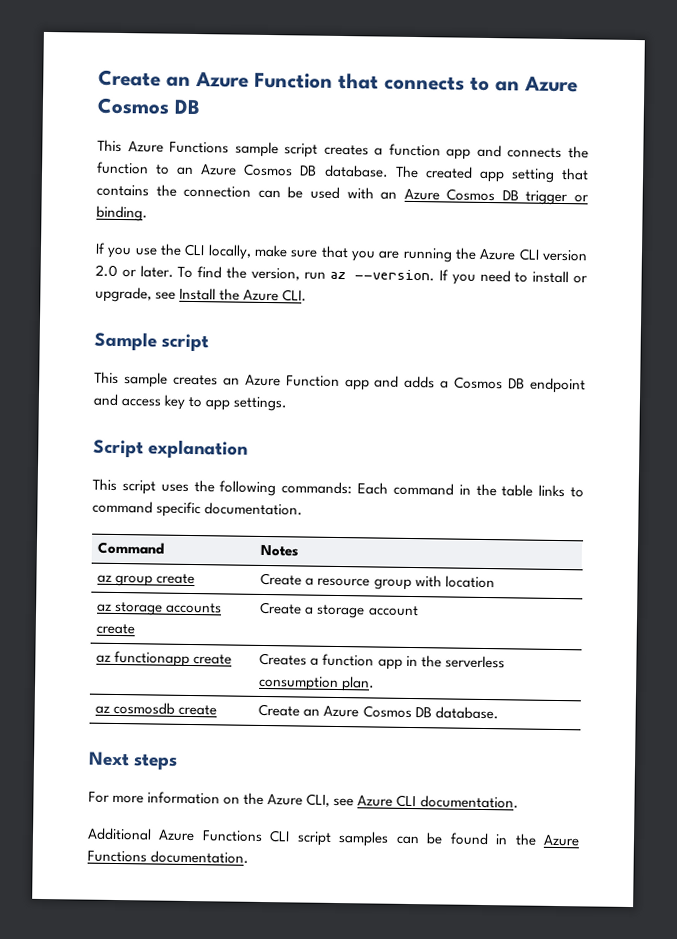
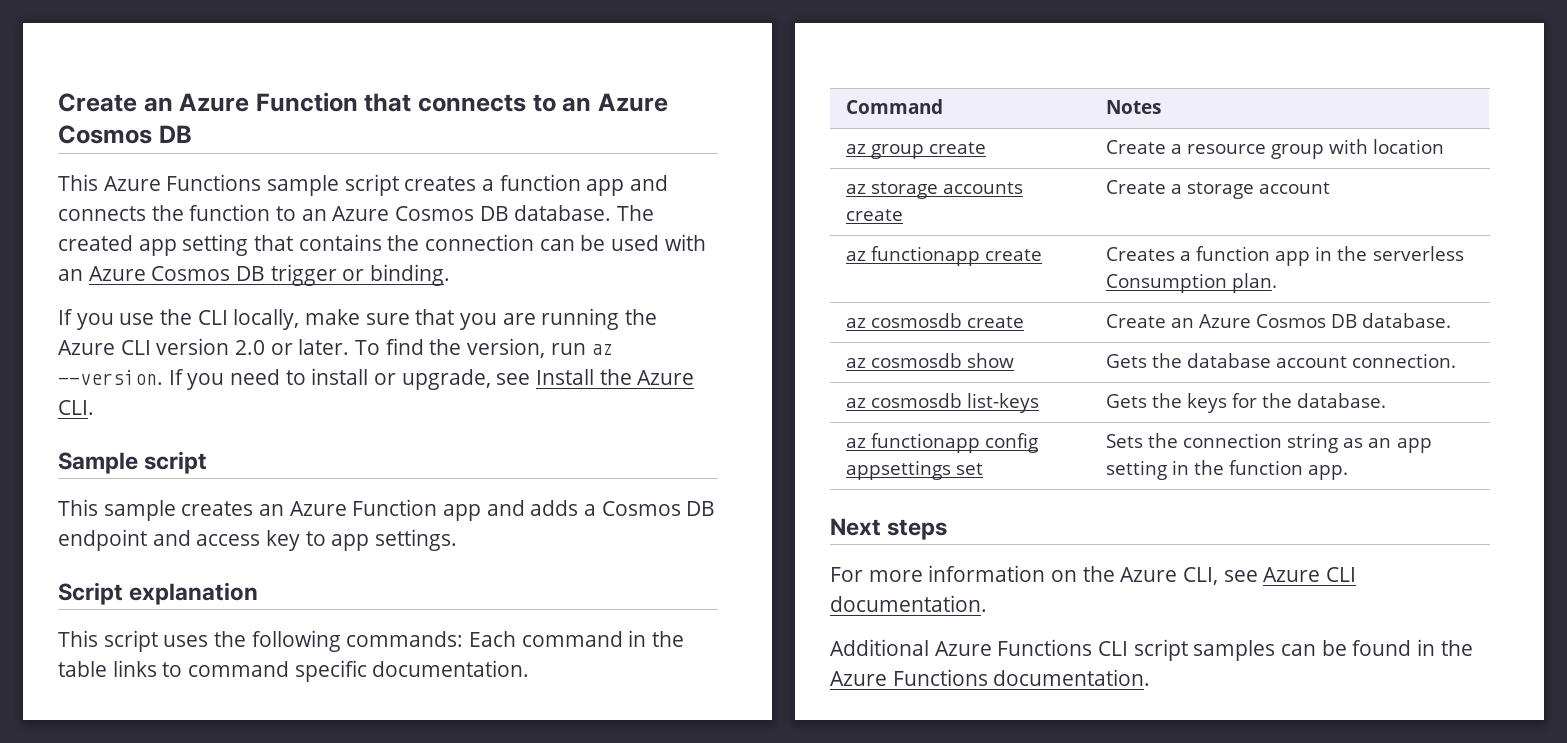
- az functionapp create | Creates a function app in the serverless consumption plan.
+ az functionapp create | Creates a function app in the serverless Consumption plan.
+ az cosmosdb show | Gets the database account connection.
+ az cosmosdb list-keys | Gets the keys for the database.
+ az functionapp config appsettings set | Sets the connection string as an app setting in the function app.

